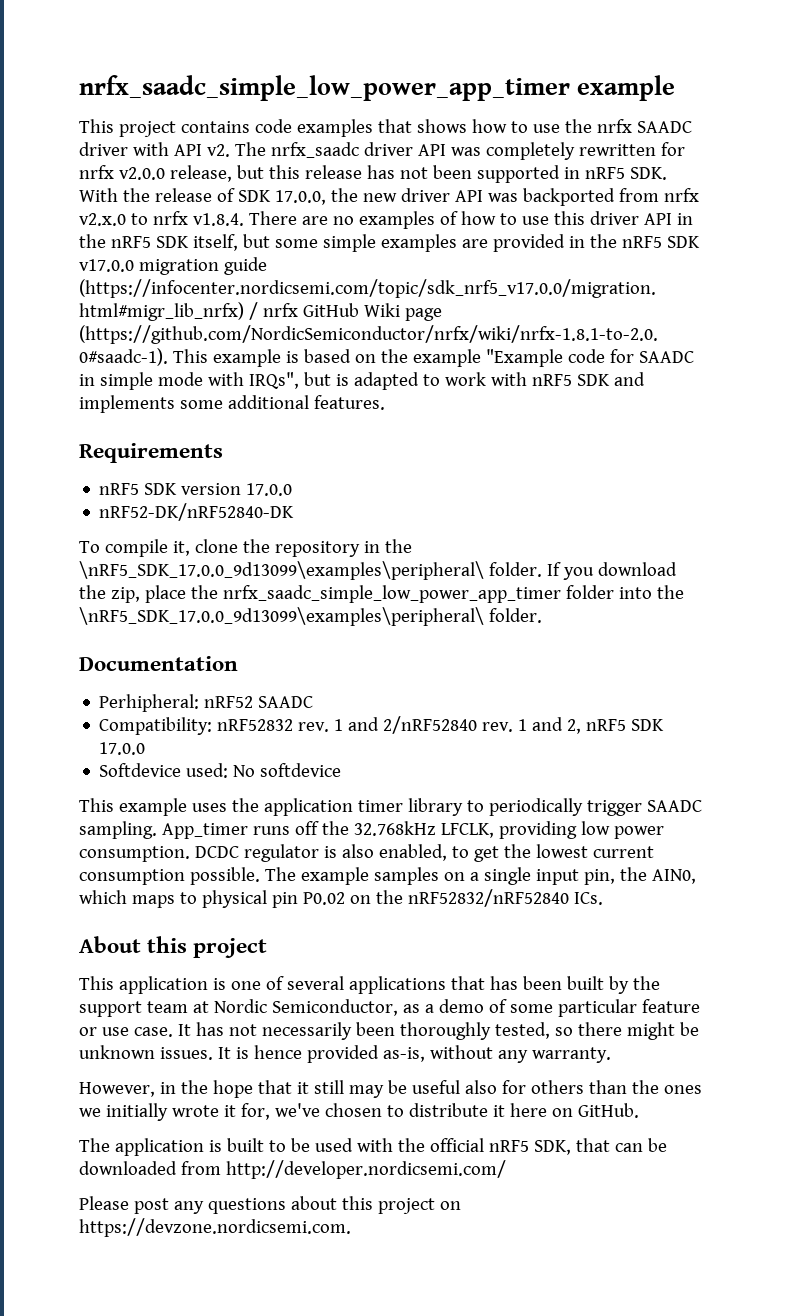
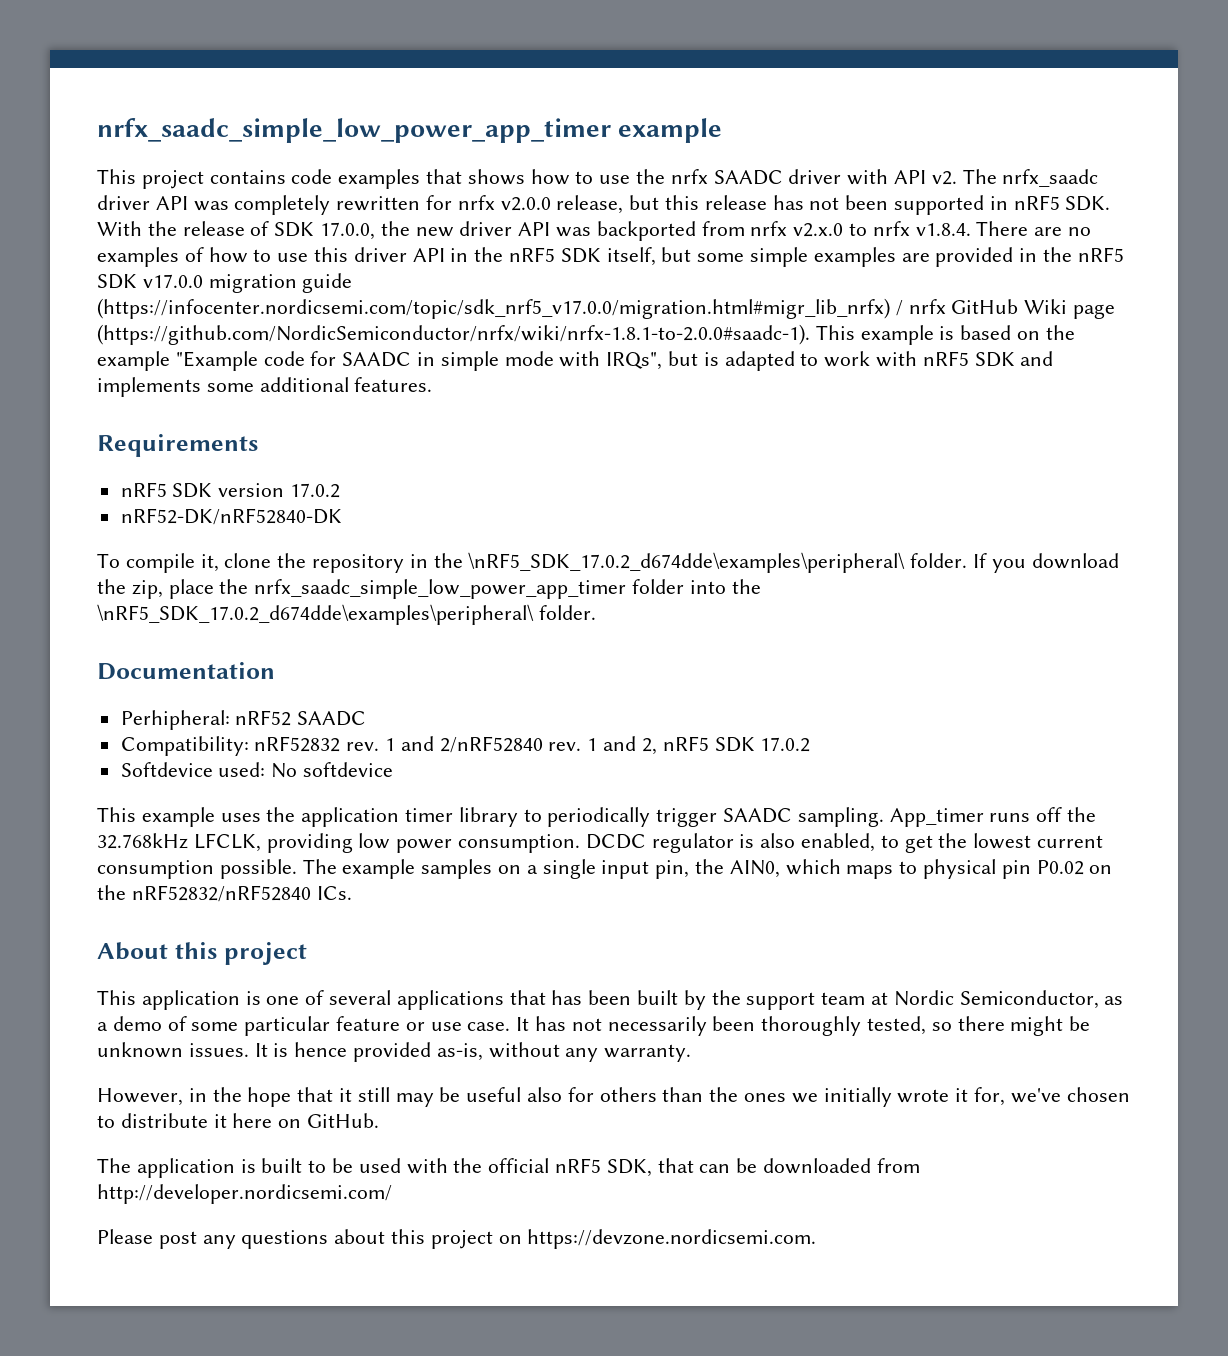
- nRF5 SDK version 17.0.0
+ nRF5 SDK version 17.0.2
- To compile it, clone the repository in the \nRF5_SDK_17.0.0_9d13099\examples\peripheral\ folder.
+ To compile it, clone the repository in the \nRF5_SDK_17.0.2_d674dde\examples\peripheral\ folder.
- If you download the zip, place the nrfx_saadc_simple_low_power_app_timer folder into the \nRF5_SDK_17.0.0_9d13099\examples\peripheral\ folder.
+ If you download the zip, place the nrfx_saadc_simple_low_power_app_timer folder into the \nRF5_SDK_17.0.2_d674dde\examples\peripheral\ folder.
- 1 and 2, nRF5 SDK 17.0.0
+ 1 and 2, nRF5 SDK 17.0.2

